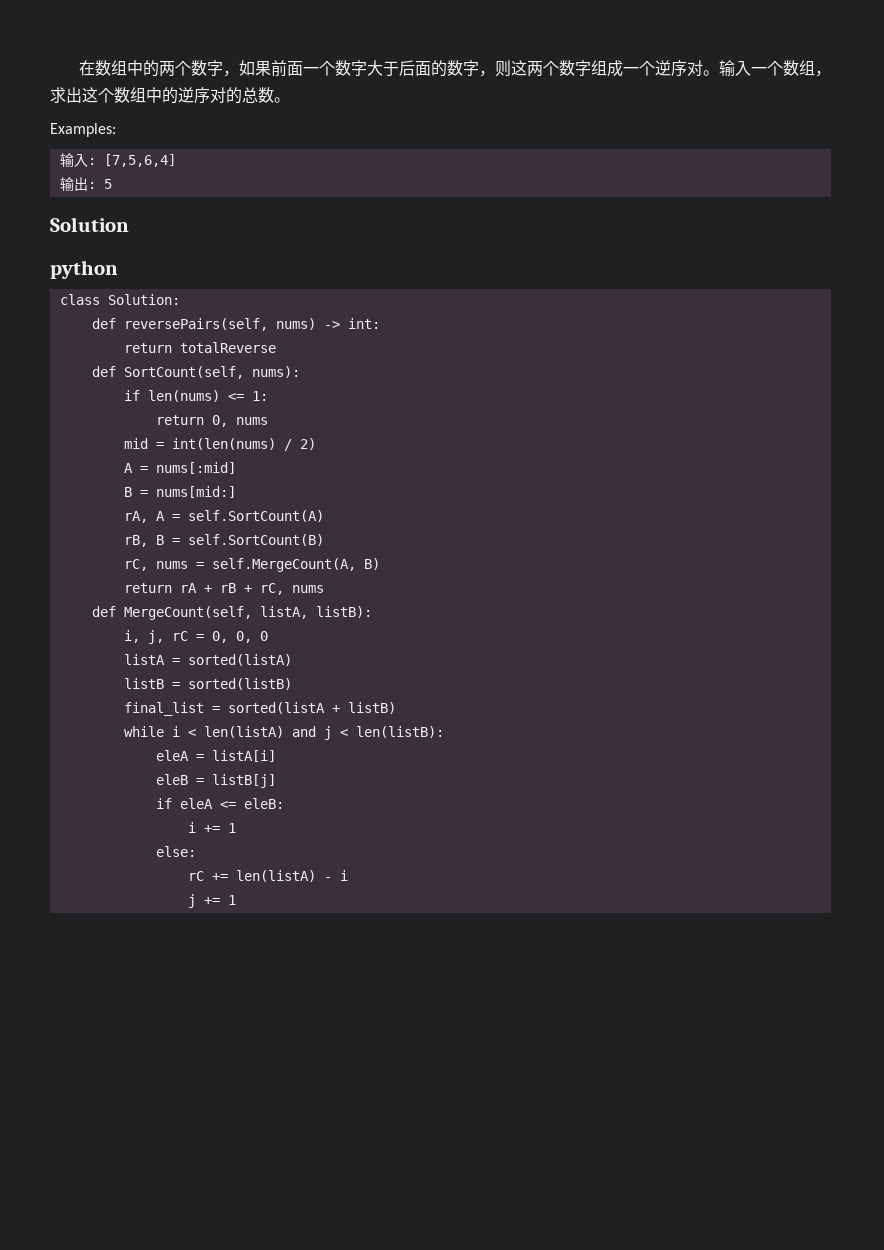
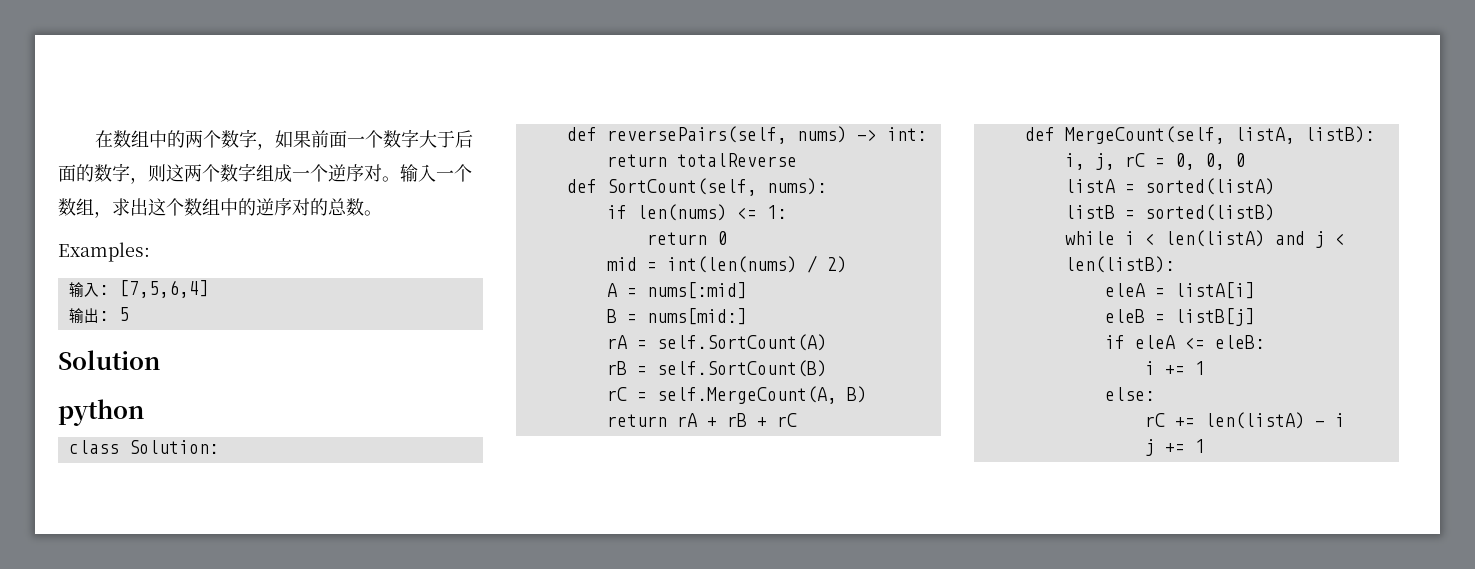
- return 0, nums
+ return 0
- rA, A = self.SortCount(A)
+ rA = self.SortCount(A)
- rB, B = self.SortCount(B)
+ rB = self.SortCount(B)
- rC, nums = self.MergeCount(A, B)
+ rC = self.MergeCount(A, B)
- return rA + rB + rC, nums
+ return rA + rB + rC
- final_list = sorted(listA + listB)

